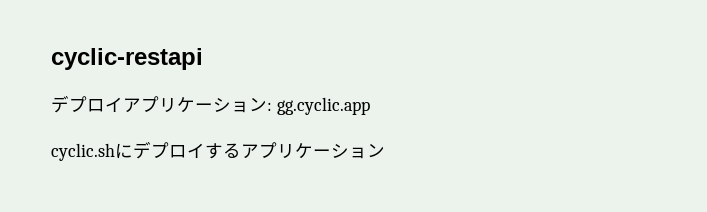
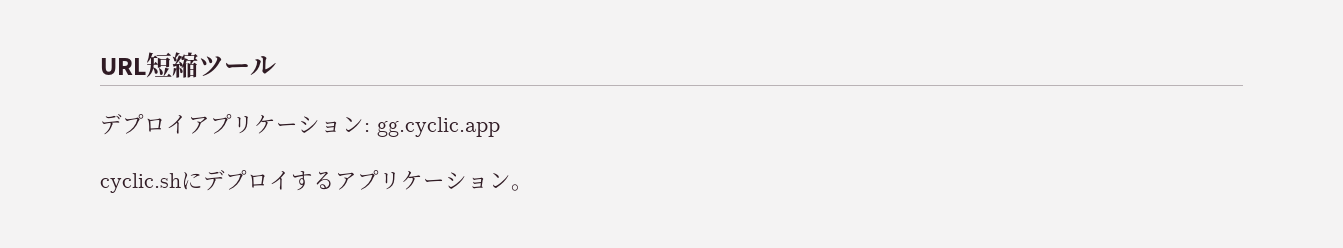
- cyclic-restapi
+ URL短縮ツール
- cyclic.shにデプロイするアプリケーション
+ cyclic.shにデプロイするアプリケーション。

